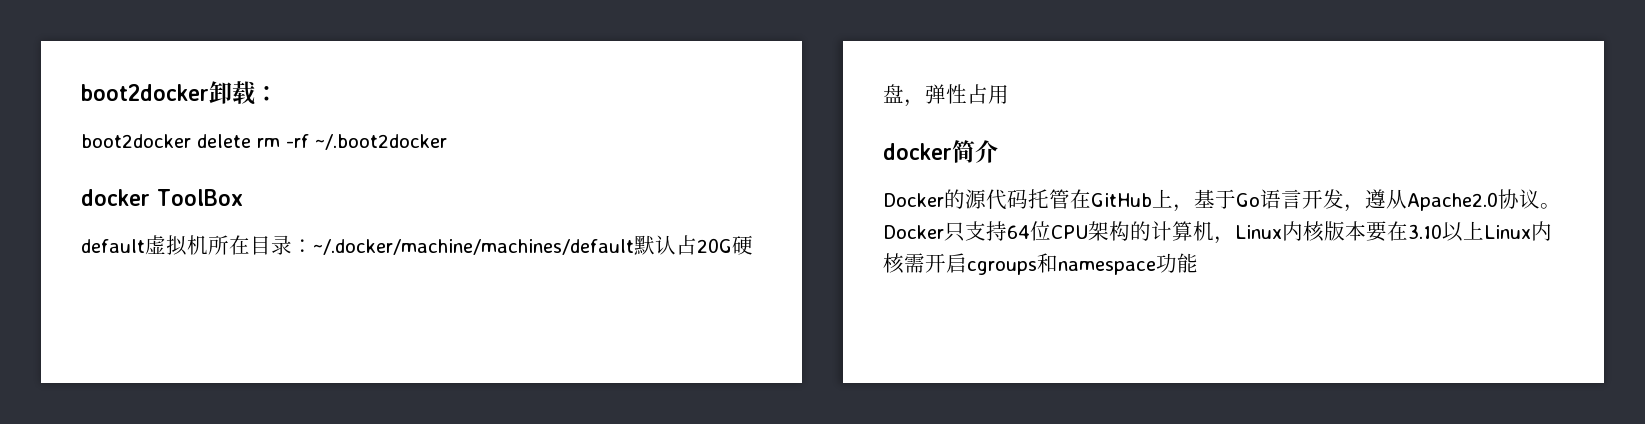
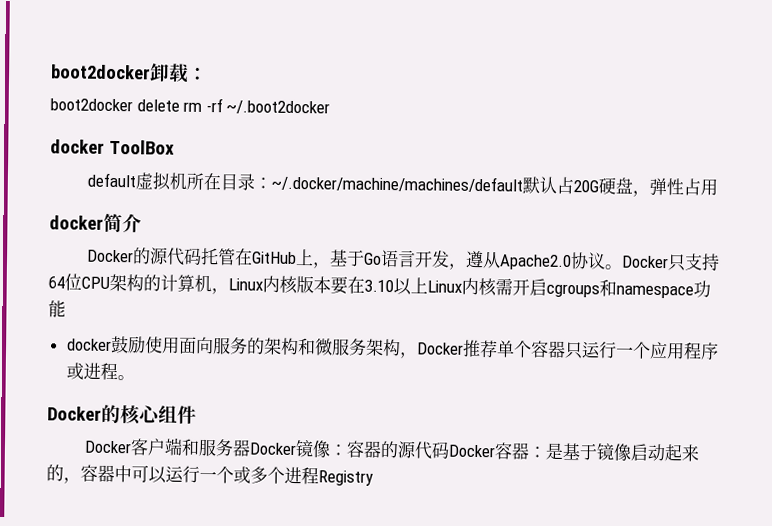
+ docker鼓励使用面向服务的架构和微服务架构，Docker推荐单个容器只运行一个应用程序或进程。
+ Docker的核心组件
+ Docker客户端和服务器Docker镜像：容器的源代码Docker容器：是基于镜像启动起来的，容器中可以运行一个或多个进程Registry

